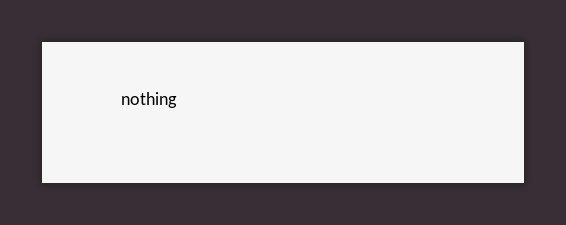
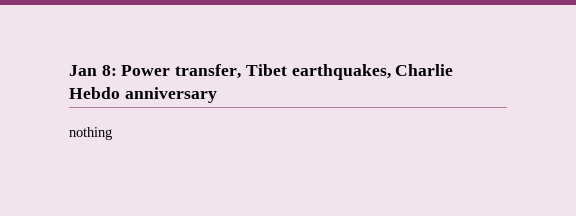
+ Jan 8: Power transfer, Tibet earthquakes, Charlie Hebdo anniversary

